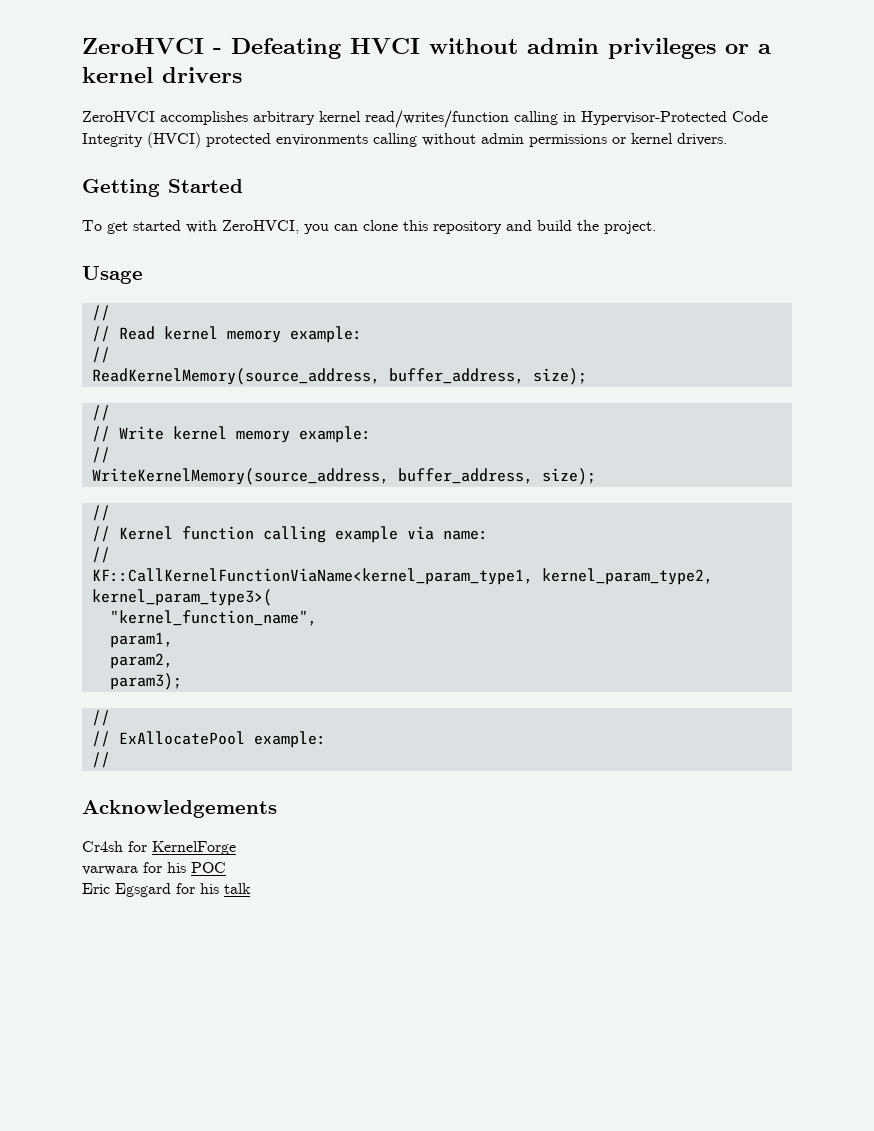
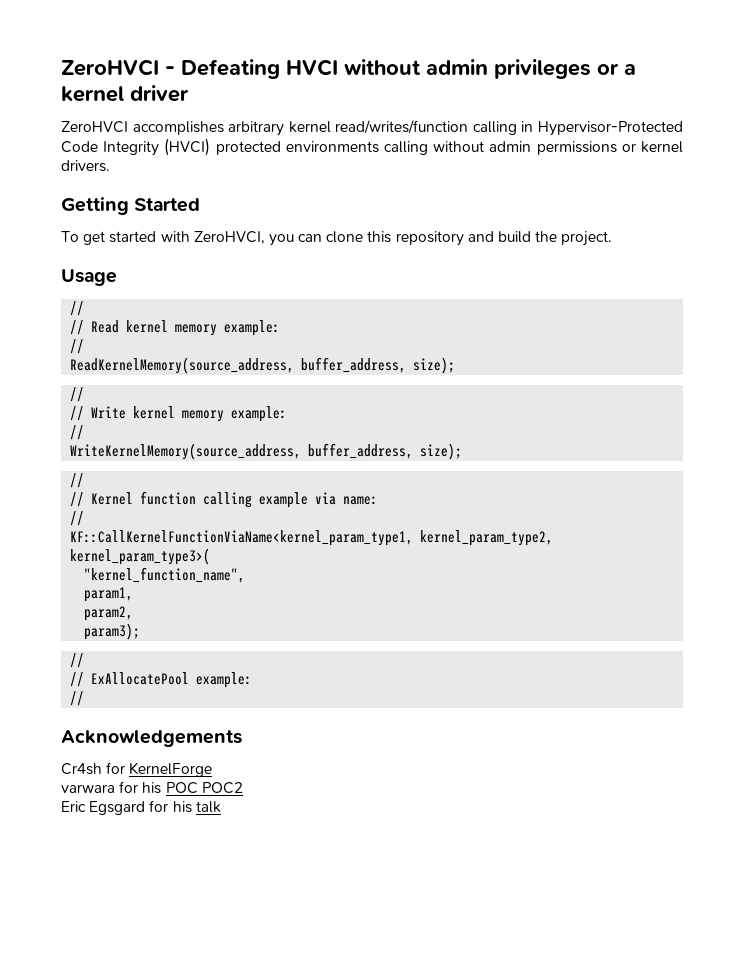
- ZeroHVCI - Defeating HVCI without admin privileges or a kernel drivers
+ ZeroHVCI - Defeating HVCI without admin privileges or a kernel driver
- varwara for his POC
+ varwara for his POC POC2

